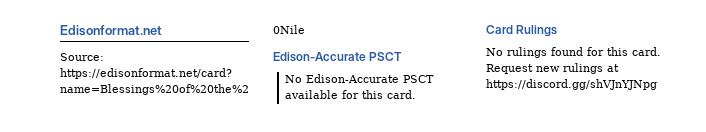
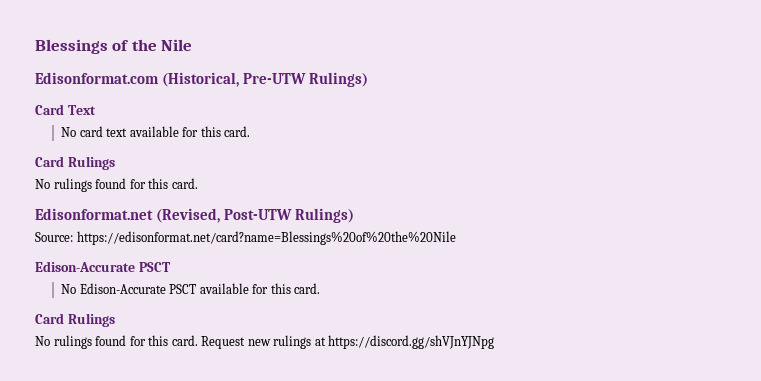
- Edisonformat.net
+ Blessings of the Nile
+ Edisonformat.com (Historical, Pre-UTW Rulings)
+ Card Text
+ No card text available for this card.
+ Card Rulings
+ No rulings found for this card.
+ Edisonformat.net (Revised, Post-UTW Rulings)

